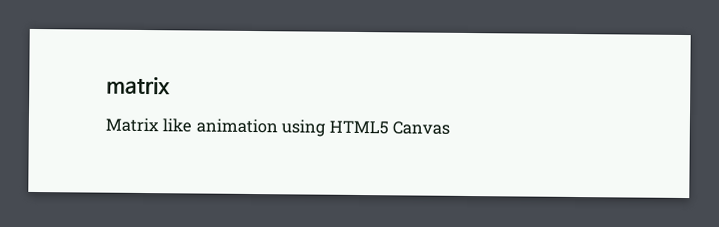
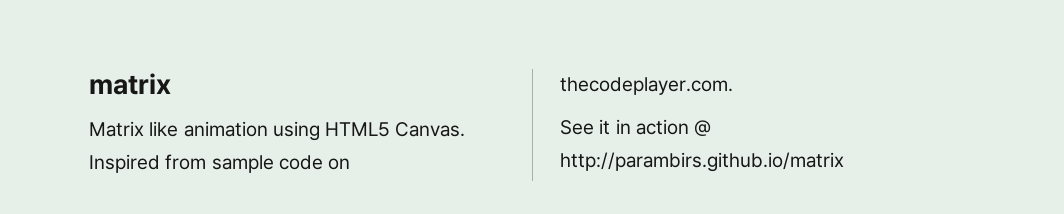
- Matrix like animation using HTML5 Canvas
+ Matrix like animation using HTML5 Canvas. Inspired from sample code on thecodeplayer.com.
+ See it in action @ http://parambirs.github.io/matrix

